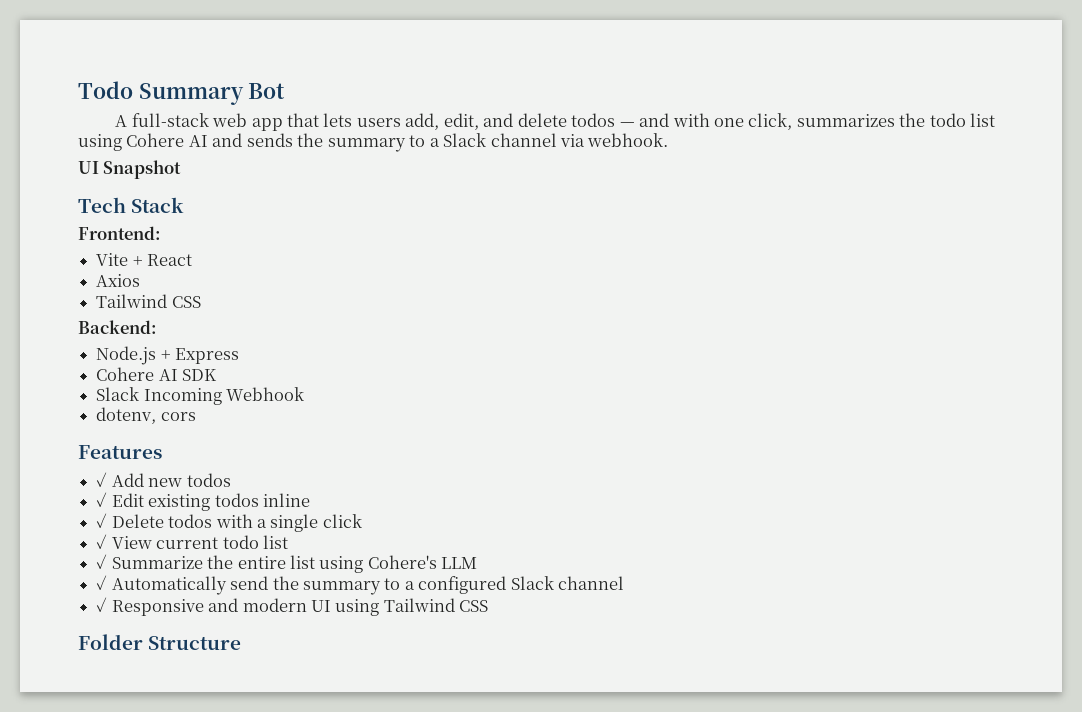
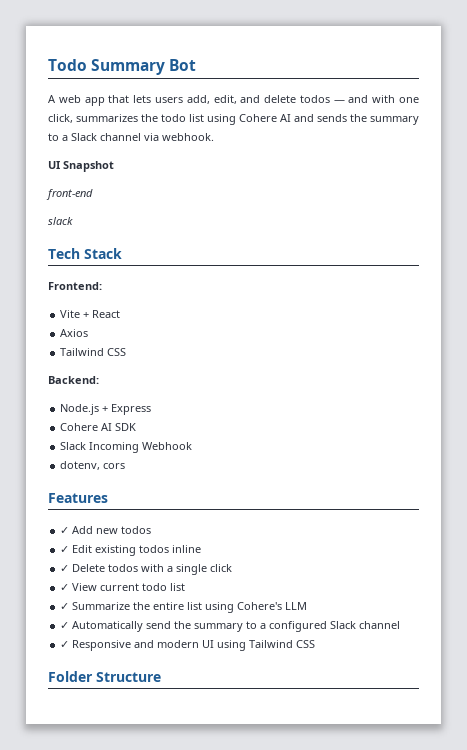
- A full-stack web app that lets users add, edit, and delete todos — and with one click, summarizes the todo list using Cohere AI and sends the summary to a Slack channel via webhook.
+ A web app that lets users add, edit, and delete todos — and with one click, summarizes the todo list using Cohere AI and sends the summary to a Slack channel via webhook.
+ front-end
+ slack

